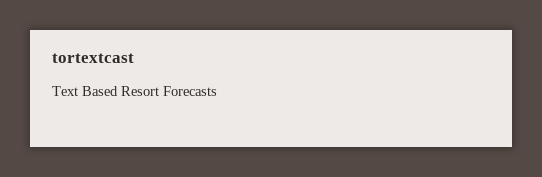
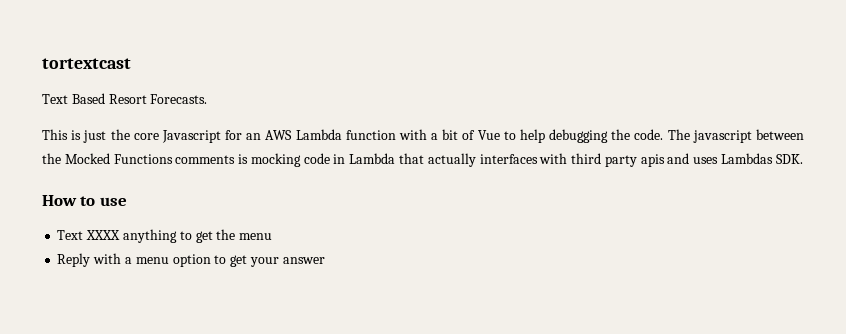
- Text Based Resort Forecasts
+ Text Based Resort Forecasts.
+ This is just the core Javascript for an AWS Lambda function with a bit of Vue to help debugging the code. The javascript between the Mocked Functions comments is mocking code in Lambda that actually interfaces with third party apis and uses Lambdas SDK.
+ How to use
+ Text XXXX anything to get the menu
+ Reply with a menu option to get your answer

